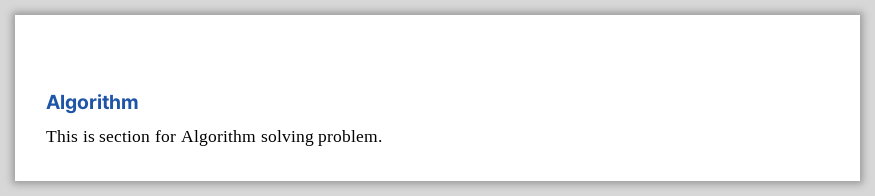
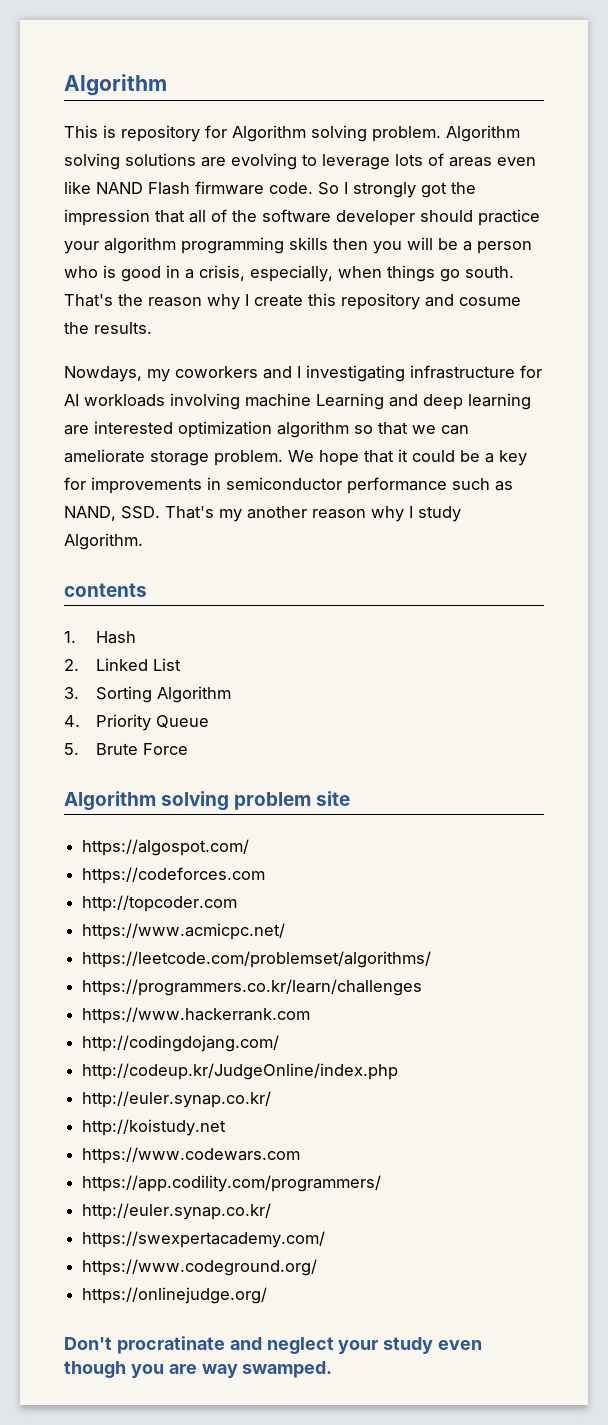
- This is section for Algorithm solving problem.
+ This is repository for Algorithm solving problem.
+ Algorithm solving solutions are evolving to leverage lots of areas even like NAND Flash firmware code. So I strongly got the impression that all of the software developer should practice your algorithm programming skills then you will be a person who is good in a crisis, especially, when things go south. That's the reason why I create this repository and cosume the results.
+ Nowdays, my coworkers and I investigating infrastructure for AI workloads involving machine Learning and deep learning are interested optimization algorithm so that we can ameliorate storage problem. We hope that it could be a key for improvements in semiconductor performance such as NAND, SSD. That's my another reason why I study Algorithm.
+ contents
+ 1. Hash
+ 2. Linked List
+ 3. Sorting Algorithm
+ 4. Priority Queue
+ 5. Brute Force
+ Algorithm solving problem site
+ https://algospot.com/
+ https://codeforces.com
+ http://topcoder.com
+ https://www.acmicpc.net/
+ https://leetcode.com/problemset/algorithms/
+ https://programmers.co.kr/learn/challenges
+ https://www.hackerrank.com
+ http://codingdojang.com/
+ http://codeup.kr/JudgeOnline/index.php
+ http://euler.synap.co.kr/
+ http://koistudy.net
+ https://www.codewars.com
+ https://app.codility.com/programmers/
+ http://euler.synap.co.kr/
+ https://swexpertacademy.com/
+ https://www.codeground.org/
+ https://onlinejudge.org/
+ Don't procratinate and neglect your study even though you are way swamped.

